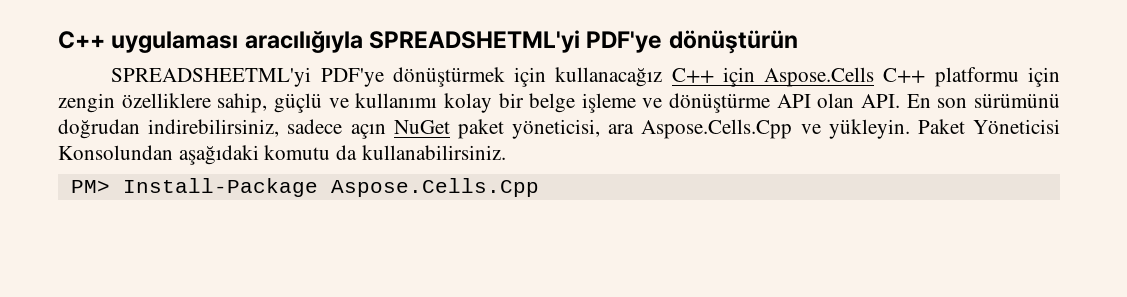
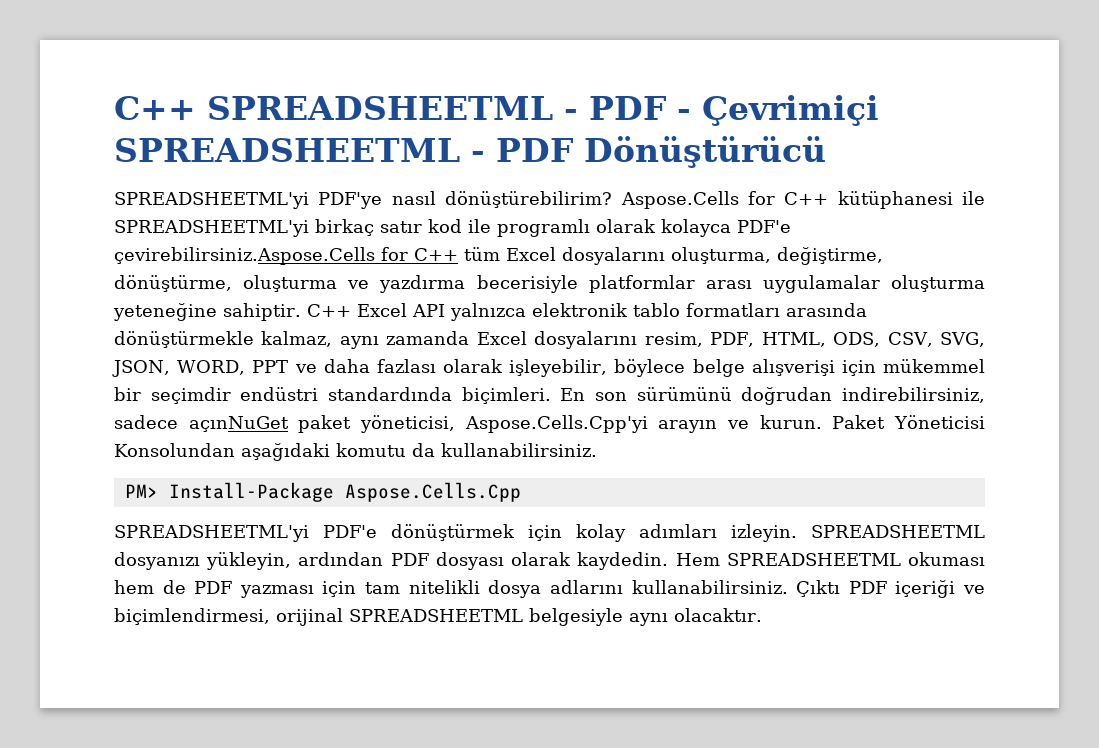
- C++ uygulaması aracılığıyla SPREADSHETML'yi PDF'ye dönüştürün
- SPREADSHEETML'yi PDF'ye dönüştürmek için kullanacağız C++ için Aspose.Cells C++ platformu için zengin özelliklere sahip, güçlü ve kullanımı kolay bir belge işleme ve dönüştürme API olan API. En son sürümünü doğrudan indirebilirsiniz, sadece açın NuGet paket yöneticisi, ara Aspose.Cells.Cpp ve yükleyin.
+ C++ SPREADSHEETML - PDF - Çevrimiçi SPREADSHEETML - PDF Dönüştürücü
+ SPREADSHEETML'yi PDF'ye nasıl dönüştürebilirim? Aspose.Cells for C++ kütüphanesi ile SPREADSHEETML'yi birkaç satır kod ile programlı olarak kolayca PDF'e çevirebilirsiniz.Aspose.Cells for C++ tüm Excel dosyalarını oluşturma, değiştirme, dönüştürme, oluşturma ve yazdırma becerisiyle platformlar arası uygulamalar oluşturma yeteneğine sahiptir. C++ Excel API yalnızca elektronik tablo formatları arasında dönüştürmekle kalmaz, aynı zamanda Excel dosyalarını resim, PDF, HTML, ODS, CSV, SVG, JSON, WORD, PPT ve daha fazlası olarak işleyebilir, böylece belge alışverişi için mükemmel bir seçimdir endüstri standardında biçimleri. En son sürümünü doğrudan indirebilirsiniz, sadece açınNuGet paket yöneticisi, Aspose.Cells.Cpp'yi arayın ve kurun.
+ SPREADSHEETML'yi PDF'e dönüştürmek için kolay adımları izleyin. SPREADSHEETML dosyanızı yükleyin, ardından PDF dosyası olarak kaydedin. Hem SPREADSHEETML okuması hem de PDF yazması için tam nitelikli dosya adlarını kullanabilirsiniz. Çıktı PDF içeriği ve biçimlendirmesi, orijinal SPREADSHEETML belgesiyle aynı olacaktır.

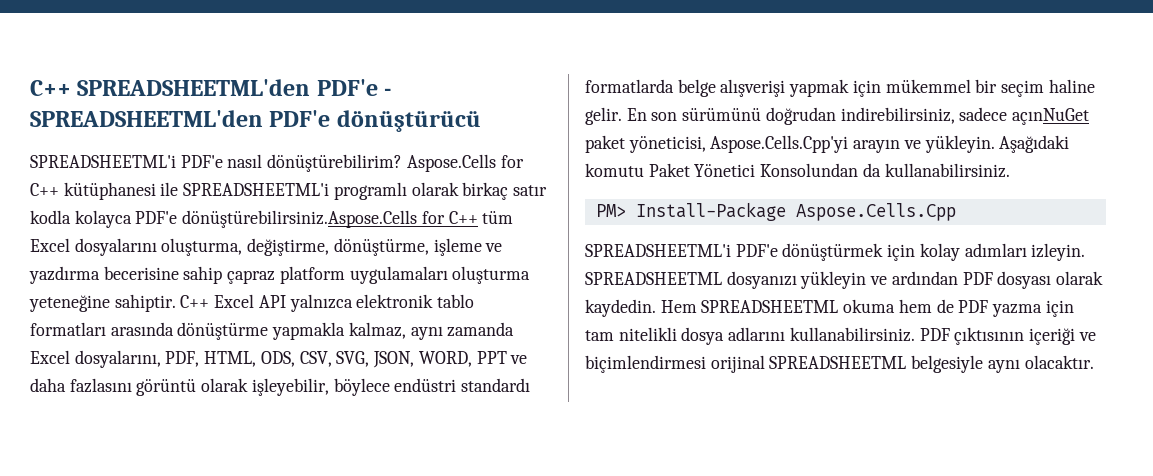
- C++ SPREADSHEETML - PDF - Çevrimiçi SPREADSHEETML - PDF Dönüştürücü
- SPREADSHEETML'yi PDF'ye nasıl dönüştürebilirim?
+ C++ SPREADSHEETML'den PDF'e - SPREADSHEETML'den PDF'e dönüştürücü
+ SPREADSHEETML'i PDF'e nasıl dönüştürebilirim?
- Aspose.Cells for C++ kütüphanesi ile SPREADSHEETML'yi birkaç satır kod ile programlı olarak kolayca PDF'e çevirebilirsiniz.Aspose.Cells for C++ tüm Excel dosyalarını oluşturma, değiştirme, dönüştürme, oluşturma ve yazdırma becerisiyle platformlar arası uygulamalar oluşturma yeteneğine sahiptir.
+ Aspose.Cells for C++ kütüphanesi ile SPREADSHEETML'i programlı olarak birkaç satır kodla kolayca PDF'e dönüştürebilirsiniz.Aspose.Cells for C++ tüm Excel dosyalarını oluşturma, değiştirme, dönüştürme, işleme ve yazdırma becerisine sahip çapraz platform uygulamaları oluşturma yeteneğine sahiptir.
- C++ Excel API yalnızca elektronik tablo formatları arasında dönüştürmekle kalmaz, aynı zamanda Excel dosyalarını resim, PDF, HTML, ODS, CSV, SVG, JSON, WORD, PPT ve daha fazlası olarak işleyebilir, böylece belge alışverişi için mükemmel bir seçimdir endüstri standardında biçimleri.
+ C++ Excel API yalnızca elektronik tablo formatları arasında dönüştürme yapmakla kalmaz, aynı zamanda Excel dosyalarını, PDF, HTML, ODS, CSV, SVG, JSON, WORD, PPT ve daha fazlasını görüntü olarak işleyebilir, böylece endüstri standardı formatlarda belge alışverişi yapmak için mükemmel bir seçim haline gelir.
- En son sürümünü doğrudan indirebilirsiniz, sadece açınNuGet paket yöneticisi, Aspose.Cells.Cpp'yi arayın ve kurun. Paket Yöneticisi Konsolundan aşağıdaki komutu da kullanabilirsiniz.
+ En son sürümünü doğrudan indirebilirsiniz, sadece açınNuGet paket yöneticisi, Aspose.Cells.Cpp'yi arayın ve yükleyin. Aşağıdaki komutu Paket Yönetici Konsolundan da kullanabilirsiniz.
- SPREADSHEETML'yi PDF'e dönüştürmek için kolay adımları izleyin.
+ SPREADSHEETML'i PDF'e dönüştürmek için kolay adımları izleyin.
- SPREADSHEETML dosyanızı yükleyin, ardından PDF dosyası olarak kaydedin.
+ SPREADSHEETML dosyanızı yükleyin ve ardından PDF dosyası olarak kaydedin.
- Hem SPREADSHEETML okuması hem de PDF yazması için tam nitelikli dosya adlarını kullanabilirsiniz.
+ Hem SPREADSHEETML okuma hem de PDF yazma için tam nitelikli dosya adlarını kullanabilirsiniz.
- Çıktı PDF içeriği ve biçimlendirmesi, orijinal SPREADSHEETML belgesiyle aynı olacaktır.
+ PDF çıktısının içeriği ve biçimlendirmesi orijinal SPREADSHEETML belgesiyle aynı olacaktır.

